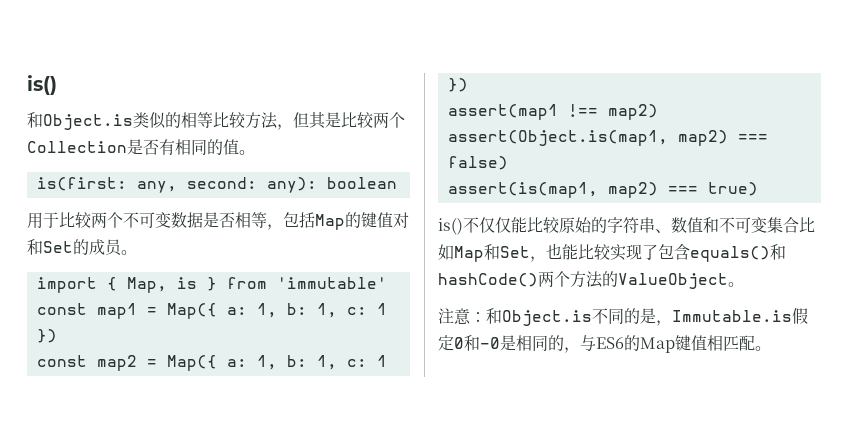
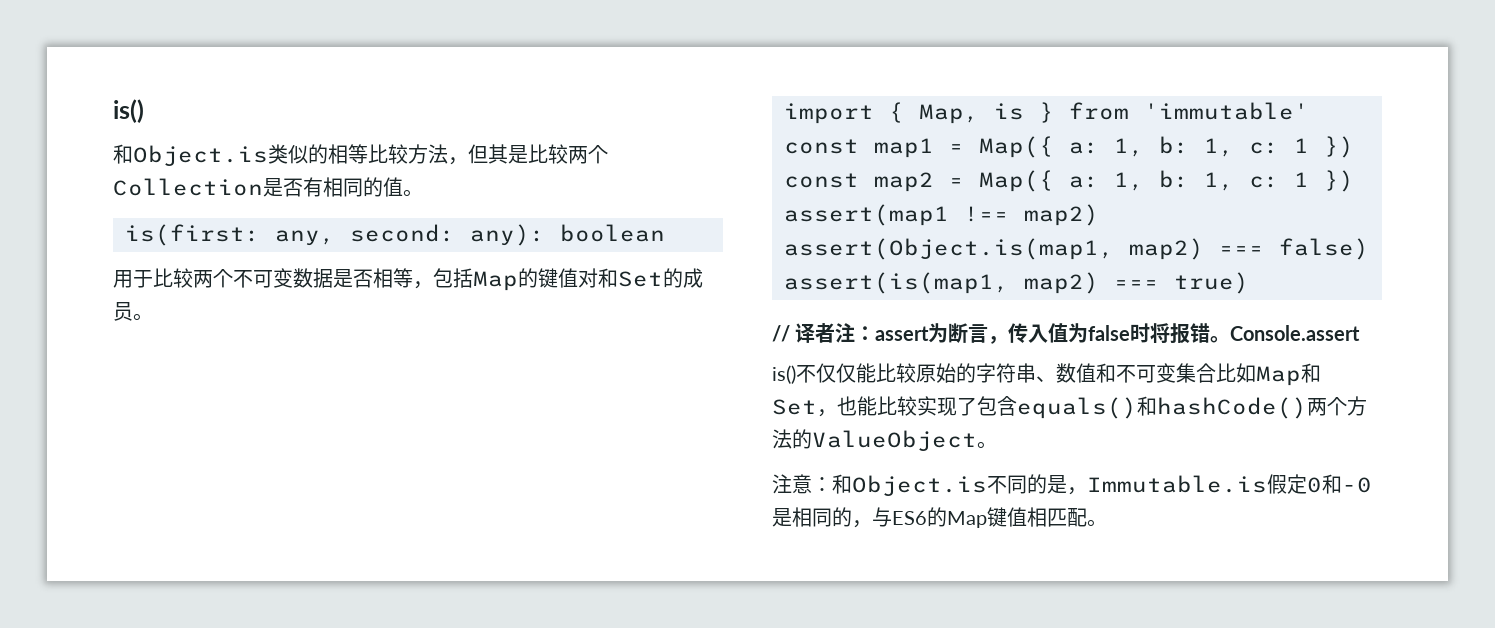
+ // 译者注：assert为断言，传入值为false时将报错。Console.assert

